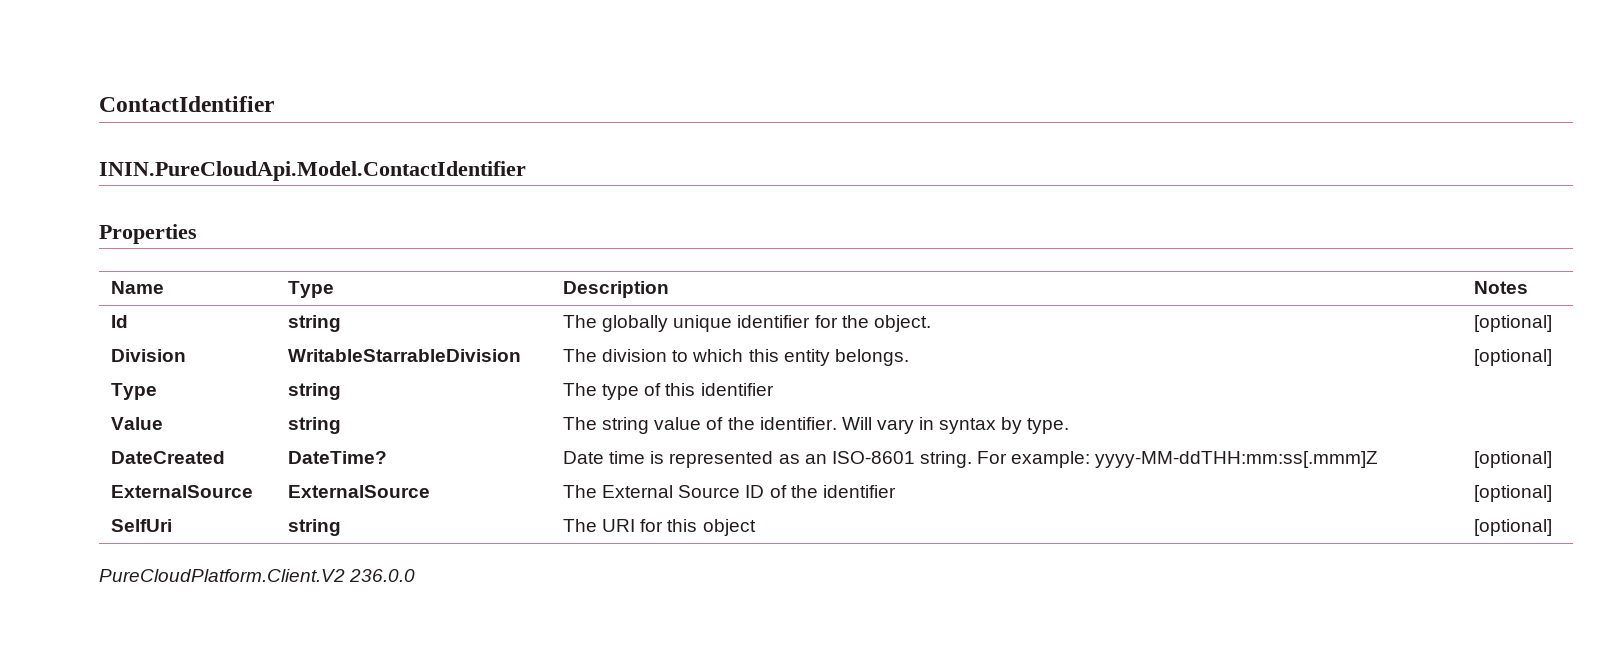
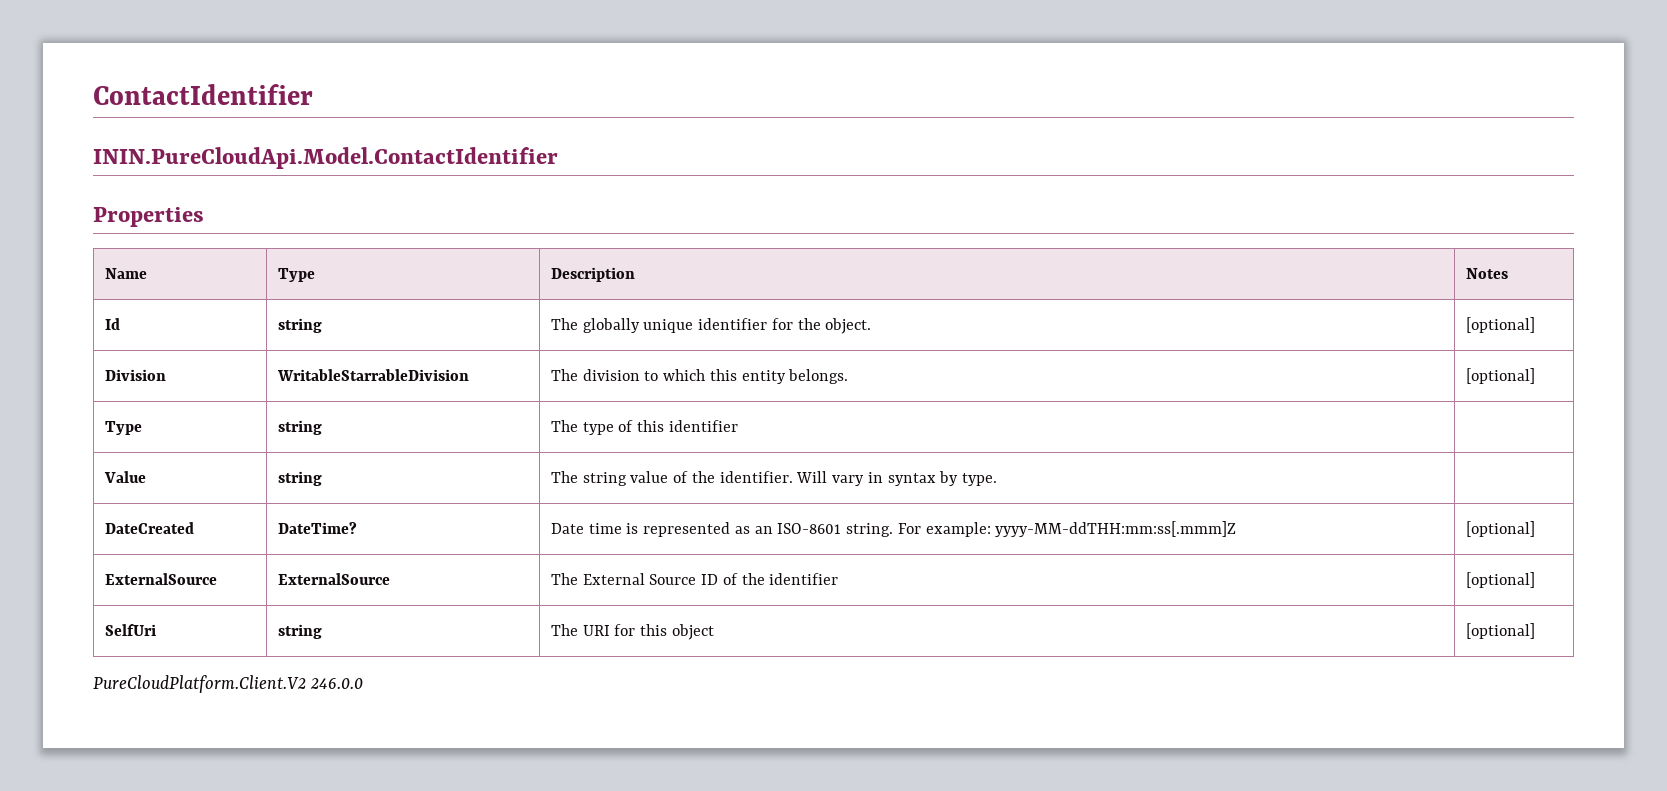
- PureCloudPlatform.Client.V2 236.0.0
+ PureCloudPlatform.Client.V2 246.0.0

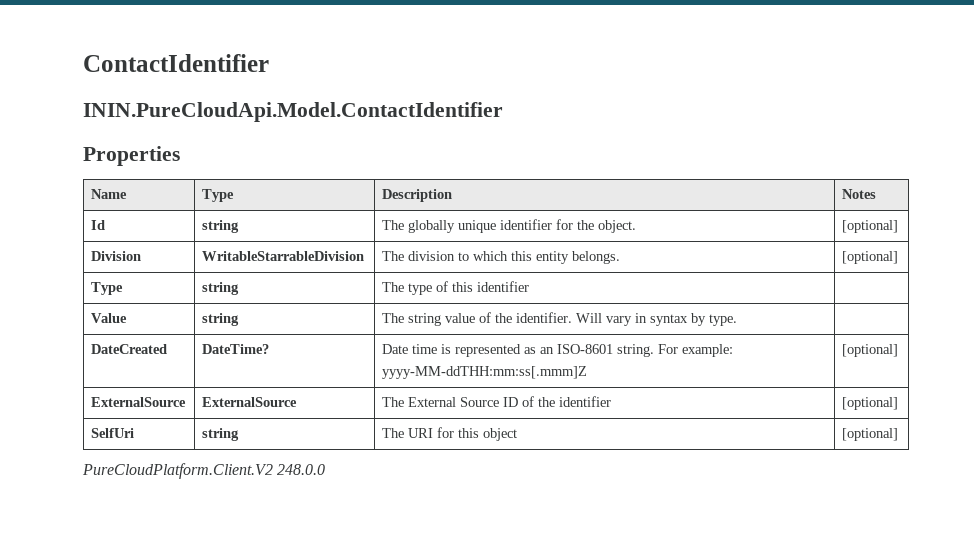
- PureCloudPlatform.Client.V2 246.0.0
+ PureCloudPlatform.Client.V2 248.0.0

